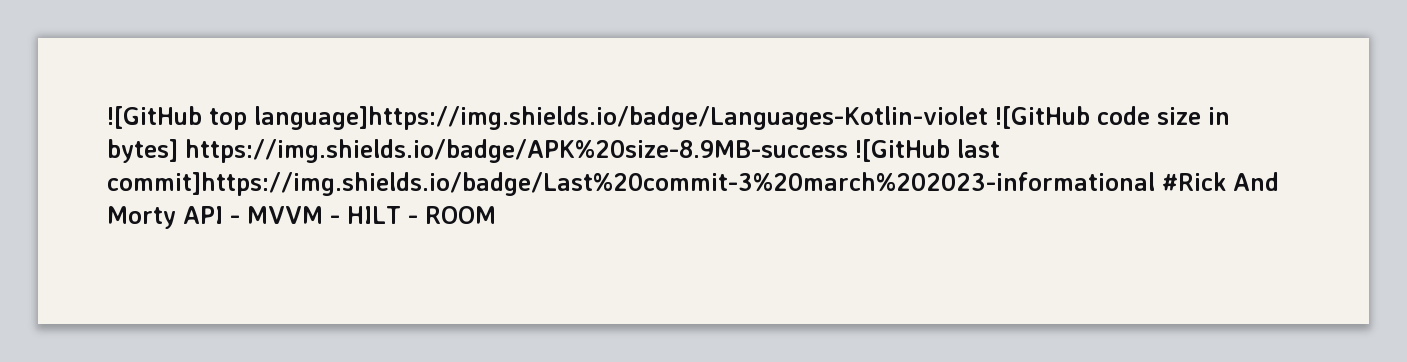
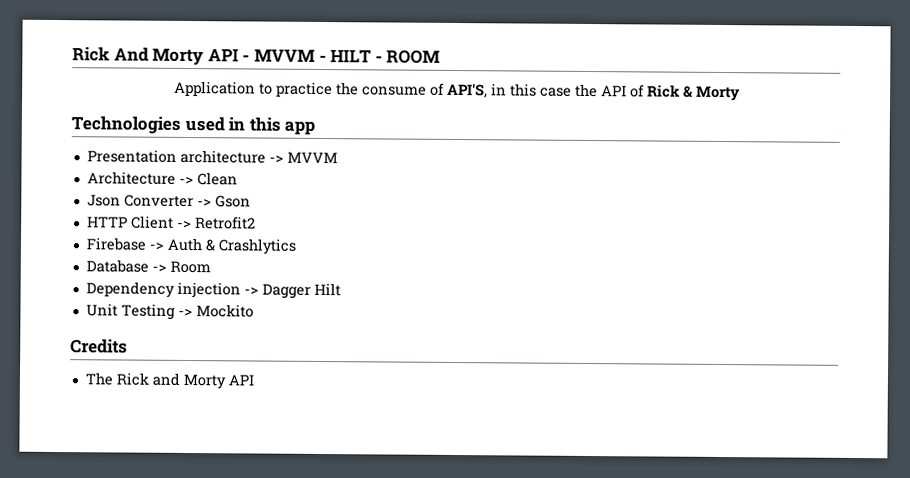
- ![GitHub top language]https://img.shields.io/badge/Languages-Kotlin-violet ![GitHub code size in bytes] https://img.shields.io/badge/APK%20size-8.9MB-success ![GitHub last commit]https://img.shields.io/badge/Last%20commit-3%20march%202023-informational #Rick And Morty API - MVVM - HILT - ROOM
+ Rick And Morty API - MVVM - HILT - ROOM
+ Application to practice the consume of API'S, in this case the API of Rick & Morty
+ Technologies used in this app
+ Presentation architecture -> MVVM
+ Architecture -> Clean
+ Json Converter -> Gson
+ HTTP Client -> Retrofit2
+ Firebase -> Auth & Crashlytics
+ Database -> Room
+ Dependency injection -> Dagger Hilt
+ Unit Testing -> Mockito
+ Credits
+ The Rick and Morty API

